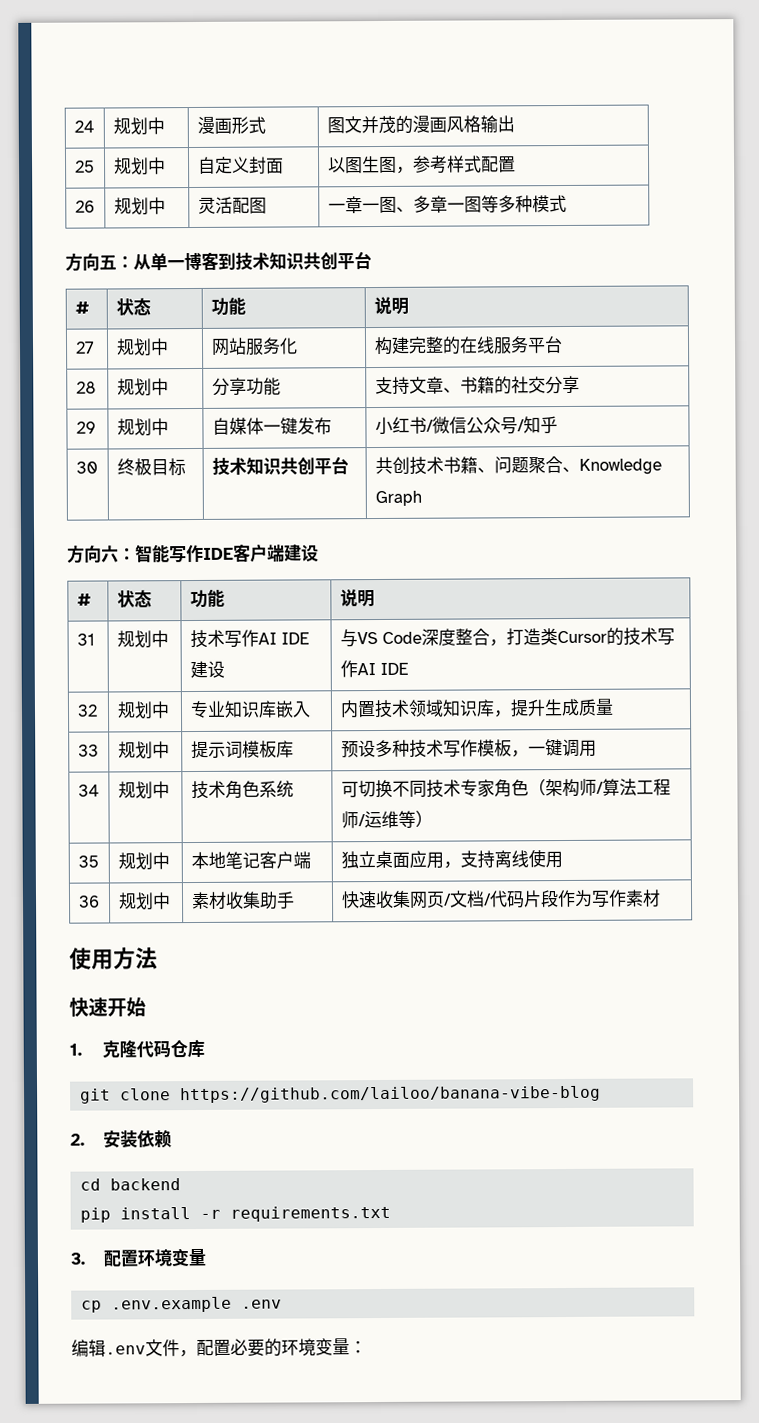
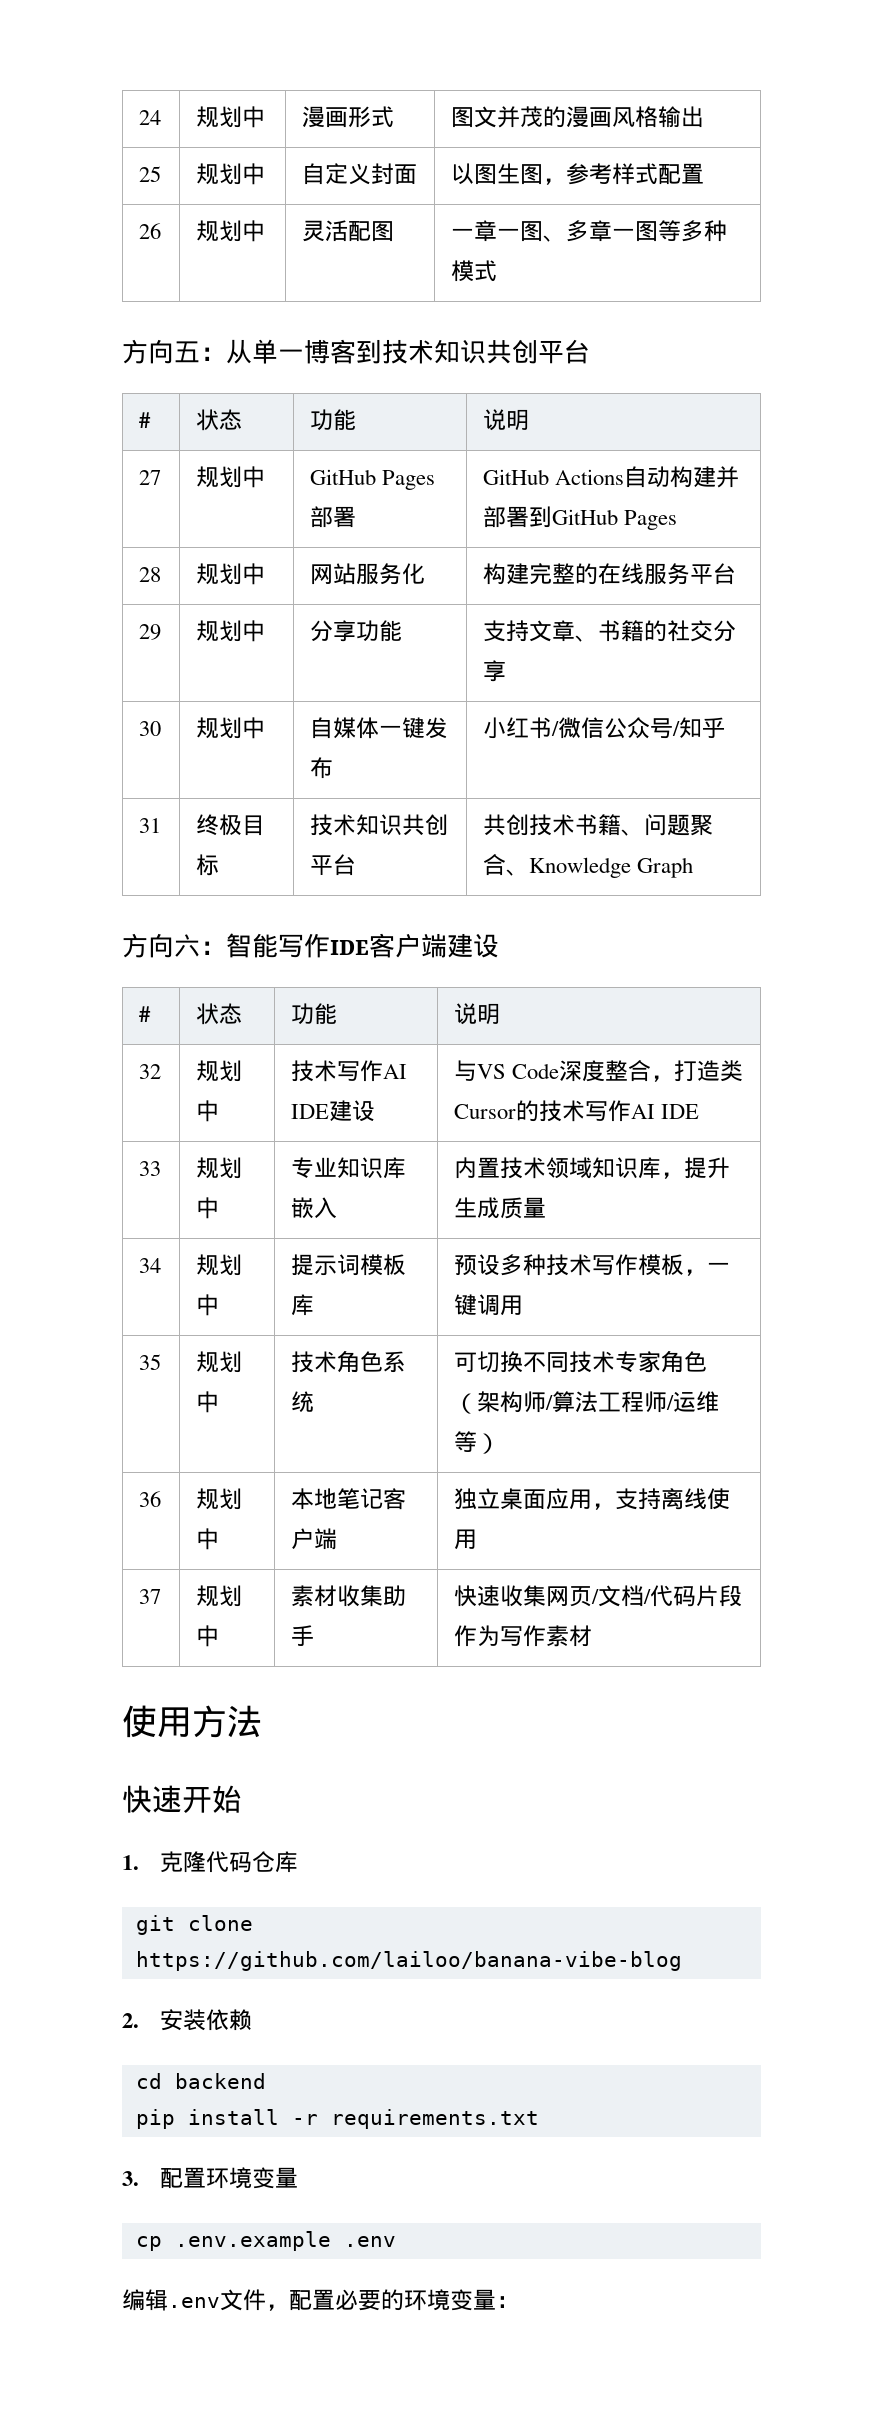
- 27 | 规划中 | 网站服务化 | 构建完整的在线服务平台
+ 27 | 规划中 | GitHub Pages部署 | GitHub Actions自动构建并部署到GitHub Pages
+ 28 | 规划中 | 网站服务化 | 构建完整的在线服务平台
- 28 | 规划中 | 分享功能 | 支持文章、书籍的社交分享
+ 29 | 规划中 | 分享功能 | 支持文章、书籍的社交分享
- 29 | 规划中 | 自媒体一键发布 | 小红书/微信公众号/知乎
+ 30 | 规划中 | 自媒体一键发布 | 小红书/微信公众号/知乎
- 30 | 终极目标 | 技术知识共创平台 | 共创技术书籍、问题聚合、Knowledge Graph
+ 31 | 终极目标 | 技术知识共创平台 | 共创技术书籍、问题聚合、Knowledge Graph
- 31 | 规划中 | 技术写作AI IDE建设 | 与VS Code深度整合，打造类Cursor的技术写作AI IDE
+ 32 | 规划中 | 技术写作AI IDE建设 | 与VS Code深度整合，打造类Cursor的技术写作AI IDE
- 32 | 规划中 | 专业知识库嵌入 | 内置技术领域知识库，提升生成质量
+ 33 | 规划中 | 专业知识库嵌入 | 内置技术领域知识库，提升生成质量
- 33 | 规划中 | 提示词模板库 | 预设多种技术写作模板，一键调用
+ 34 | 规划中 | 提示词模板库 | 预设多种技术写作模板，一键调用
- 34 | 规划中 | 技术角色系统 | 可切换不同技术专家角色（架构师/算法工程师/运维等）
+ 35 | 规划中 | 技术角色系统 | 可切换不同技术专家角色（架构师/算法工程师/运维等）
- 35 | 规划中 | 本地笔记客户端 | 独立桌面应用，支持离线使用
+ 36 | 规划中 | 本地笔记客户端 | 独立桌面应用，支持离线使用
- 36 | 规划中 | 素材收集助手 | 快速收集网页/文档/代码片段作为写作素材
+ 37 | 规划中 | 素材收集助手 | 快速收集网页/文档/代码片段作为写作素材

